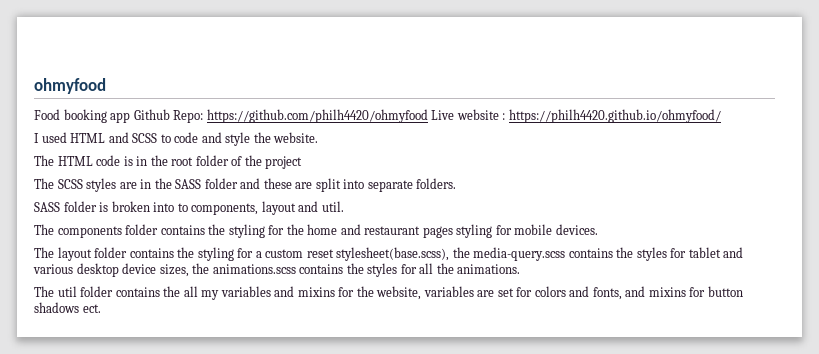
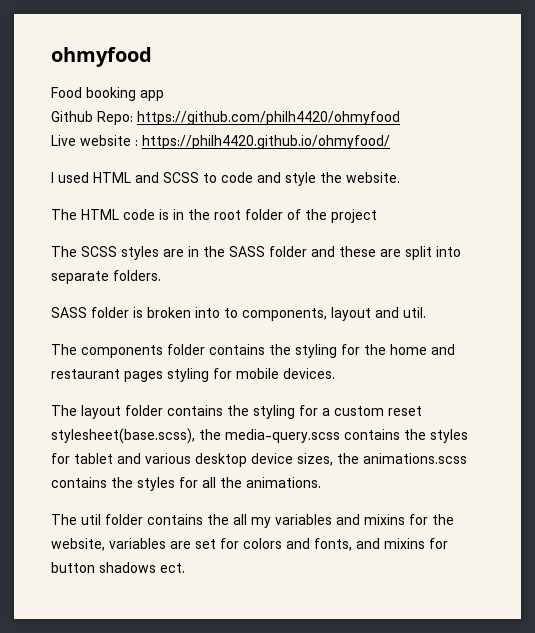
- Food booking app Github Repo: https://github.com/philh4420/ohmyfood Live website : https://philh4420.github.io/ohmyfood/
+ Food booking app
+ Github Repo: https://github.com/philh4420/ohmyfood
+ Live website : https://philh4420.github.io/ohmyfood/

